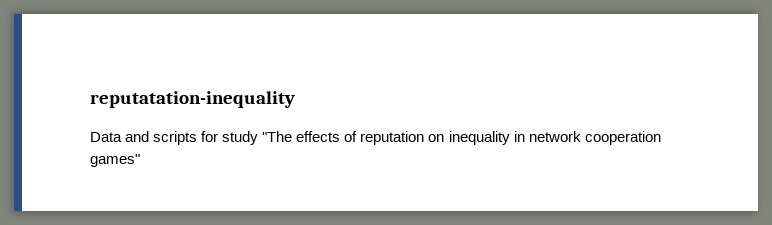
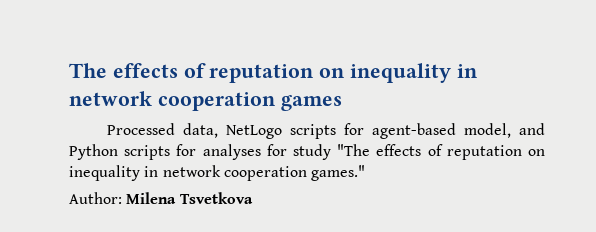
- reputatation-inequality
- Data and scripts for study "The effects of reputation on inequality in network cooperation games"
+ The effects of reputation on inequality in network cooperation games
+ Processed data, NetLogo scripts for agent-based model, and Python scripts for analyses for study "The effects of reputation on inequality in network cooperation games."
+ Author: Milena Tsvetkova

